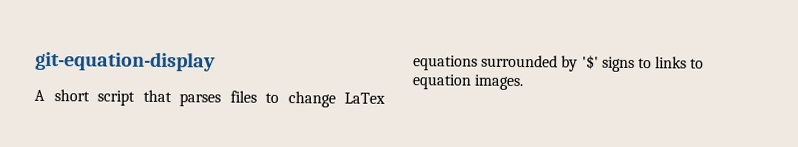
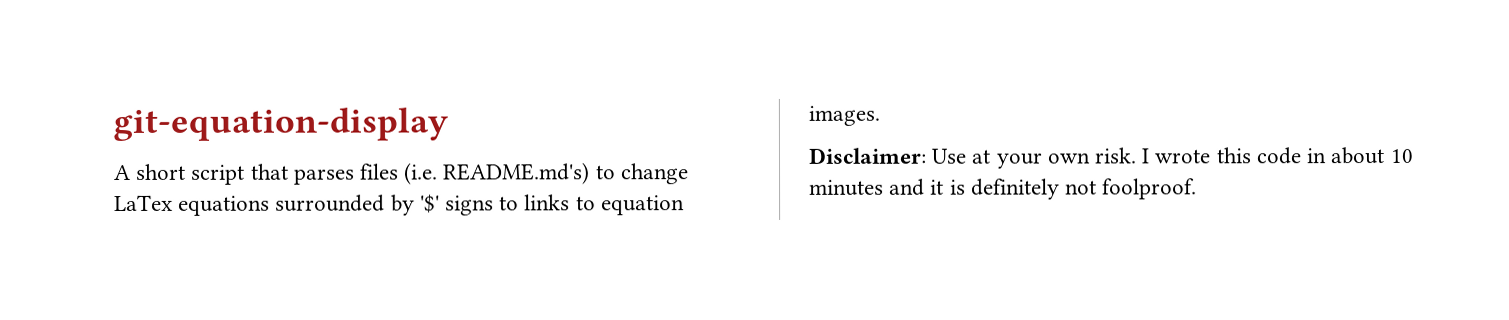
- A short script that parses files to change LaTex equations surrounded by '$' signs to links to equation images.
+ A short script that parses files (i.e. README.md's) to change LaTex equations surrounded by '$' signs to links to equation images.
+ Disclaimer: Use at your own risk. I wrote this code in about 10 minutes and it is definitely not foolproof.

